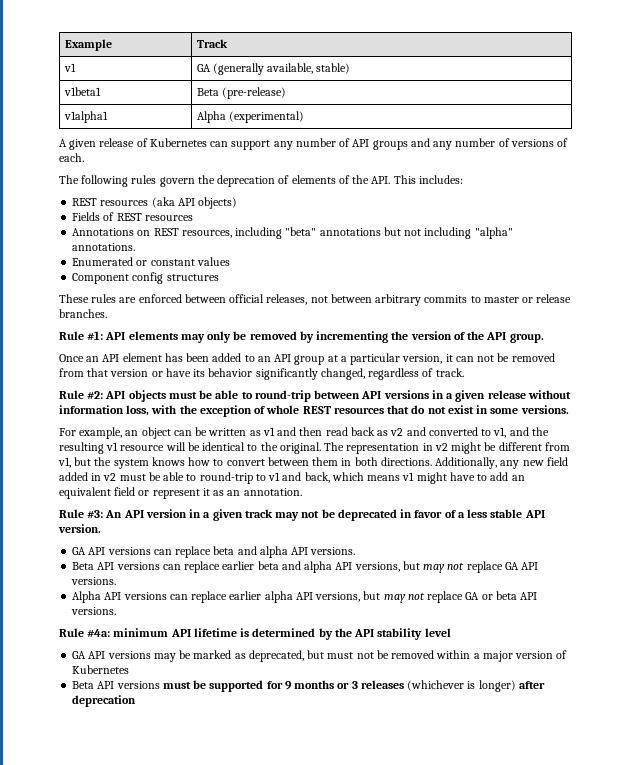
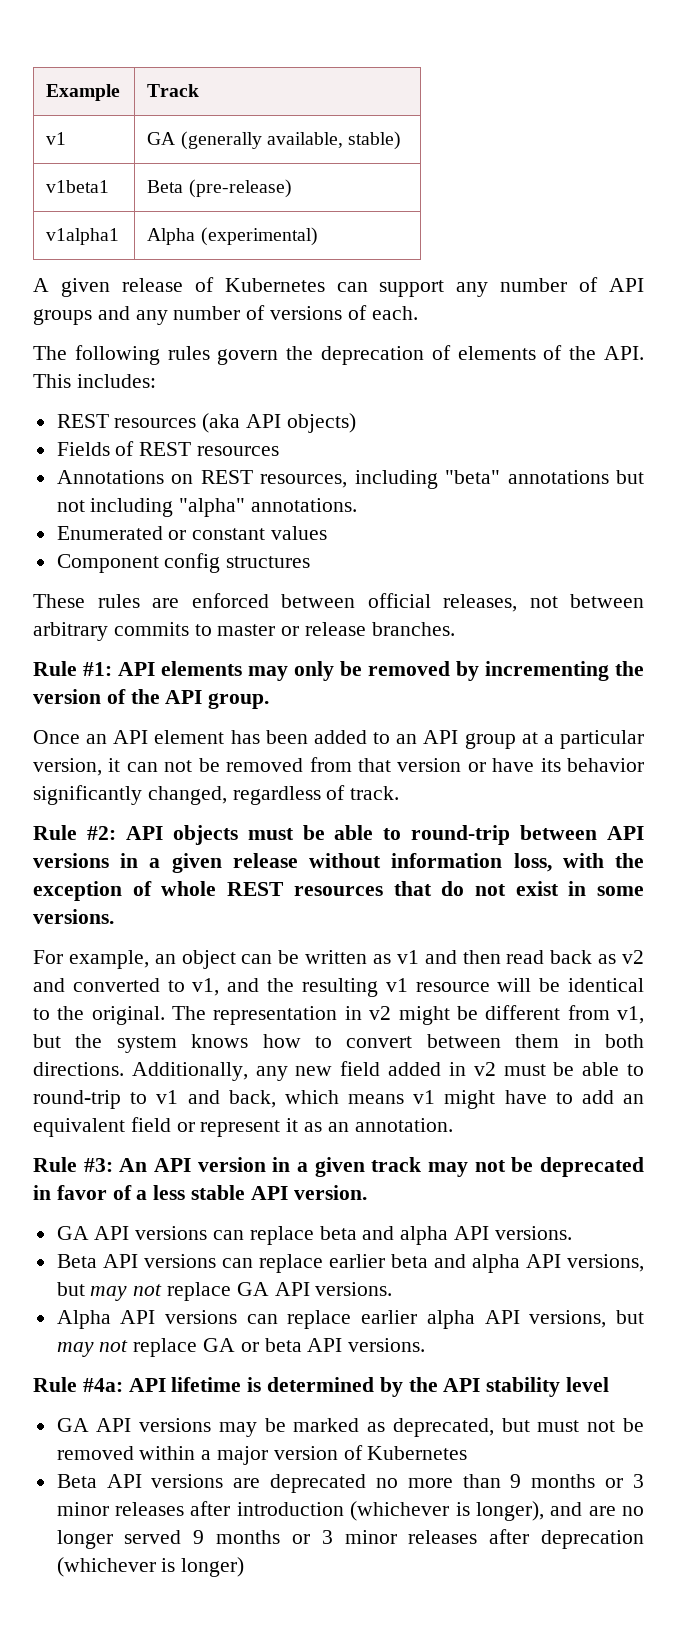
- Rule #4a: minimum API lifetime is determined by the API stability level
+ Rule #4a: API lifetime is determined by the API stability level
- Beta API versions must be supported for 9 months or 3 releases (whichever is longer) after deprecation
+ Beta API versions are deprecated no more than 9 months or 3 minor releases after introduction (whichever is longer), and are no longer served 9 months or 3 minor releases after deprecation (whichever is longer)

